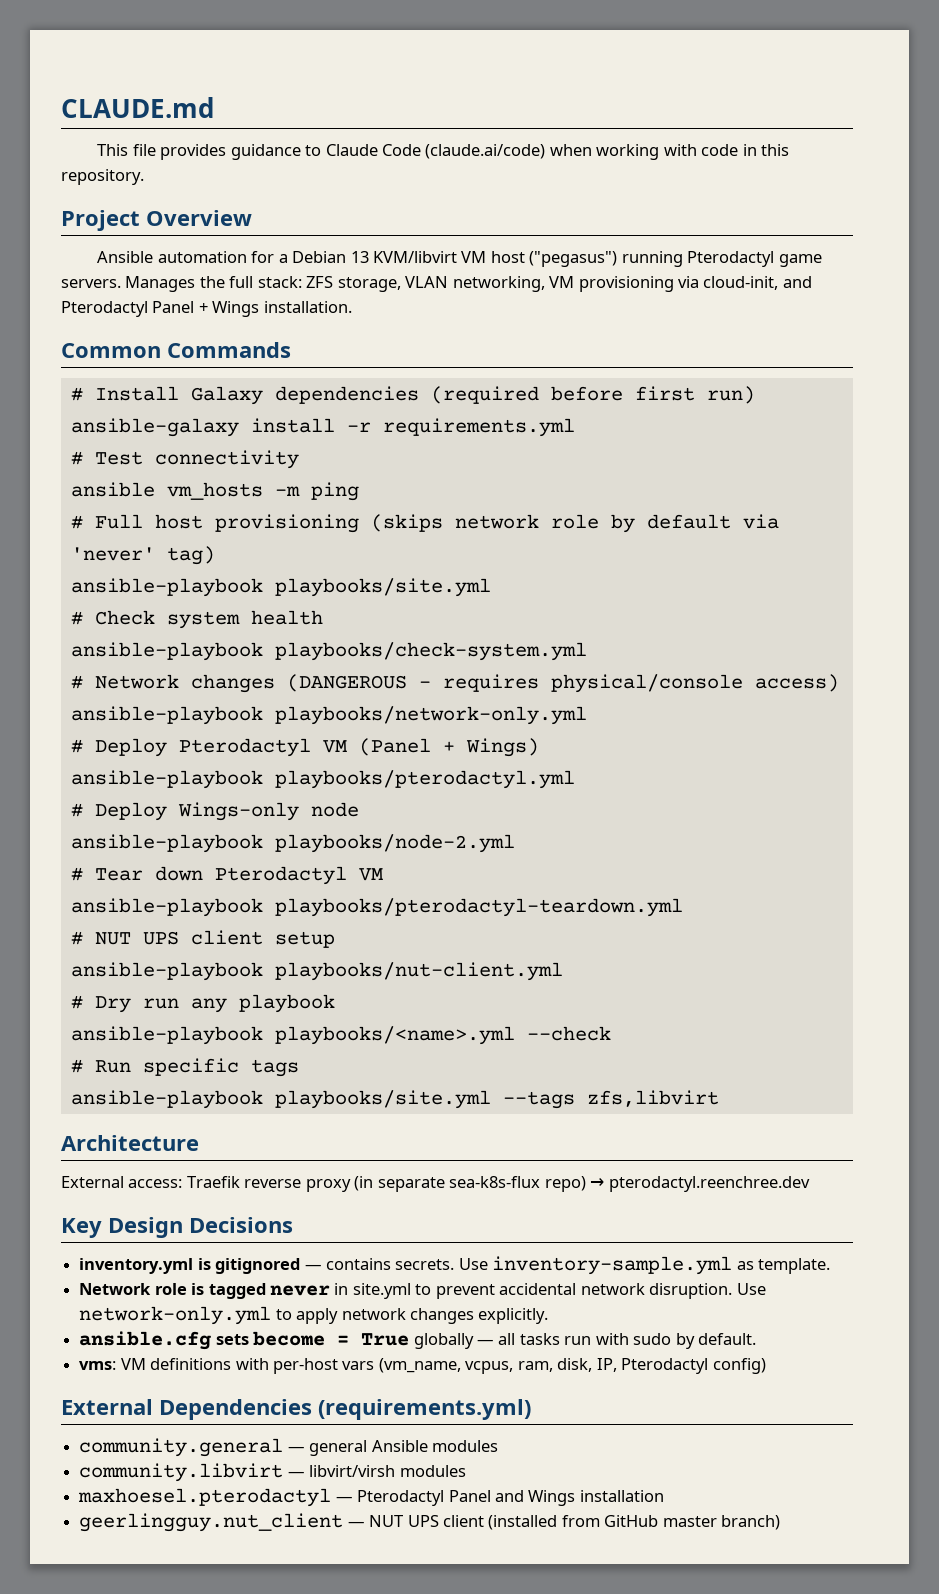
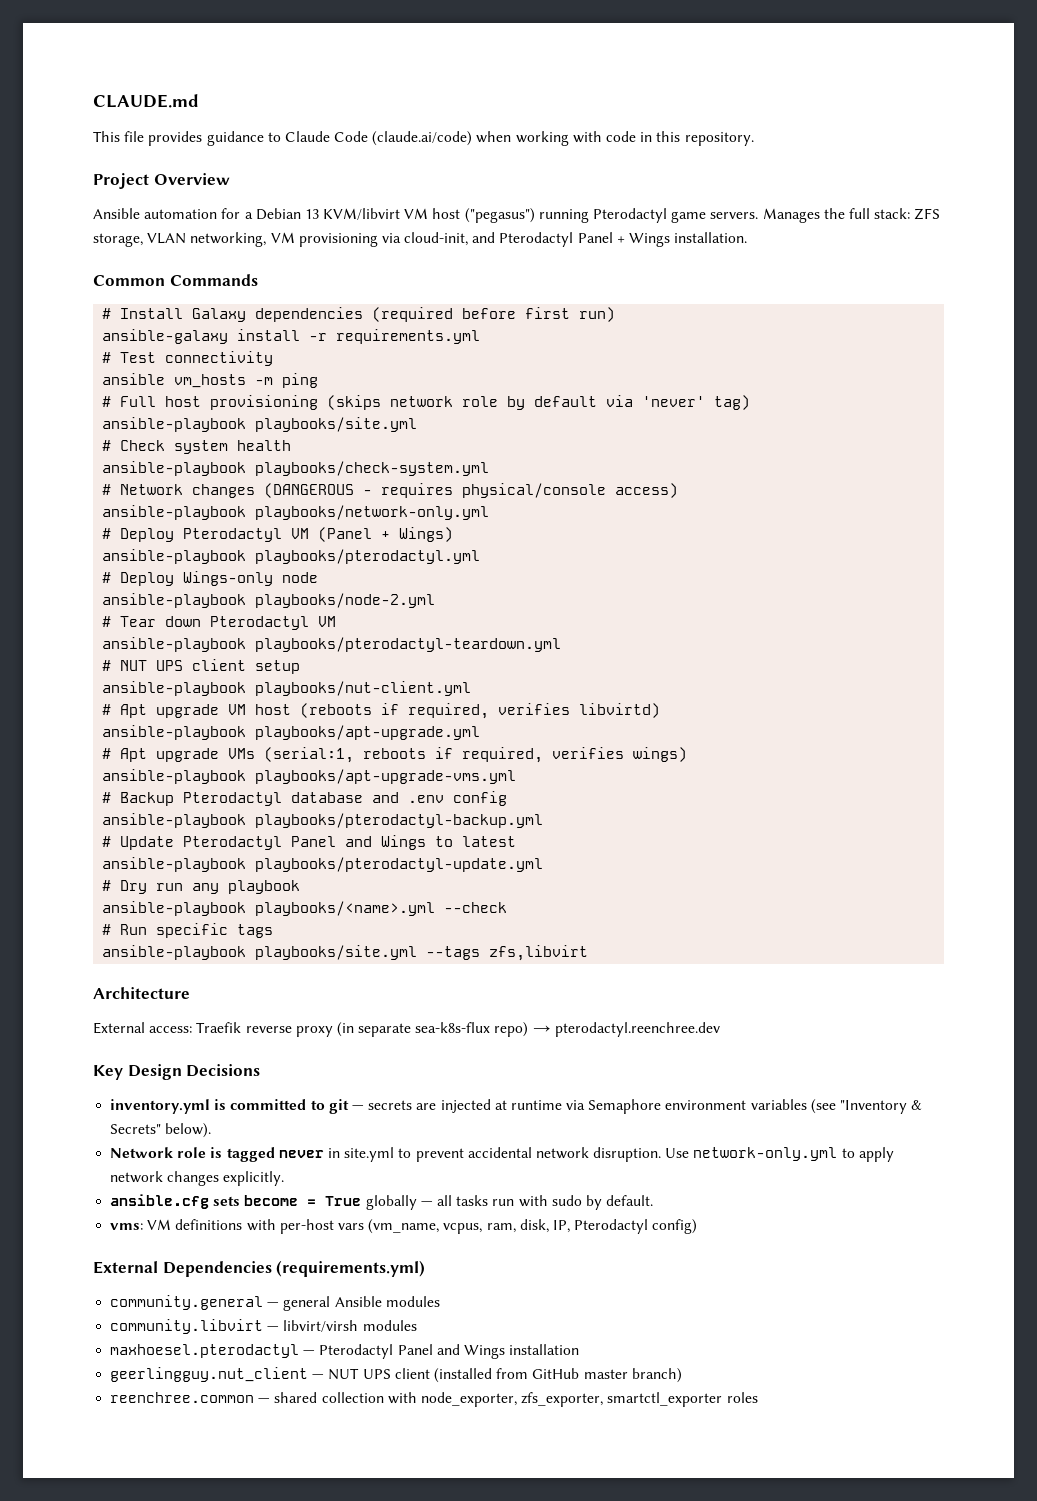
+ # Apt upgrade VM host (reboots if required, verifies libvirtd)
+ ansible-playbook playbooks/apt-upgrade.yml
+ # Apt upgrade VMs (serial:1, reboots if required, verifies wings)
+ ansible-playbook playbooks/apt-upgrade-vms.yml
+ # Backup Pterodactyl database and .env config
+ ansible-playbook playbooks/pterodactyl-backup.yml
+ # Update Pterodactyl Panel and Wings to latest
+ ansible-playbook playbooks/pterodactyl-update.yml
- inventory.yml is gitignored — contains secrets. Use inventory-sample.yml as template.
+ inventory.yml is committed to git — secrets are injected at runtime via Semaphore environment variables (see "Inventory & Secrets" below).
+ reenchree.common — shared collection with node_exporter, zfs_exporter, smartctl_exporter roles

